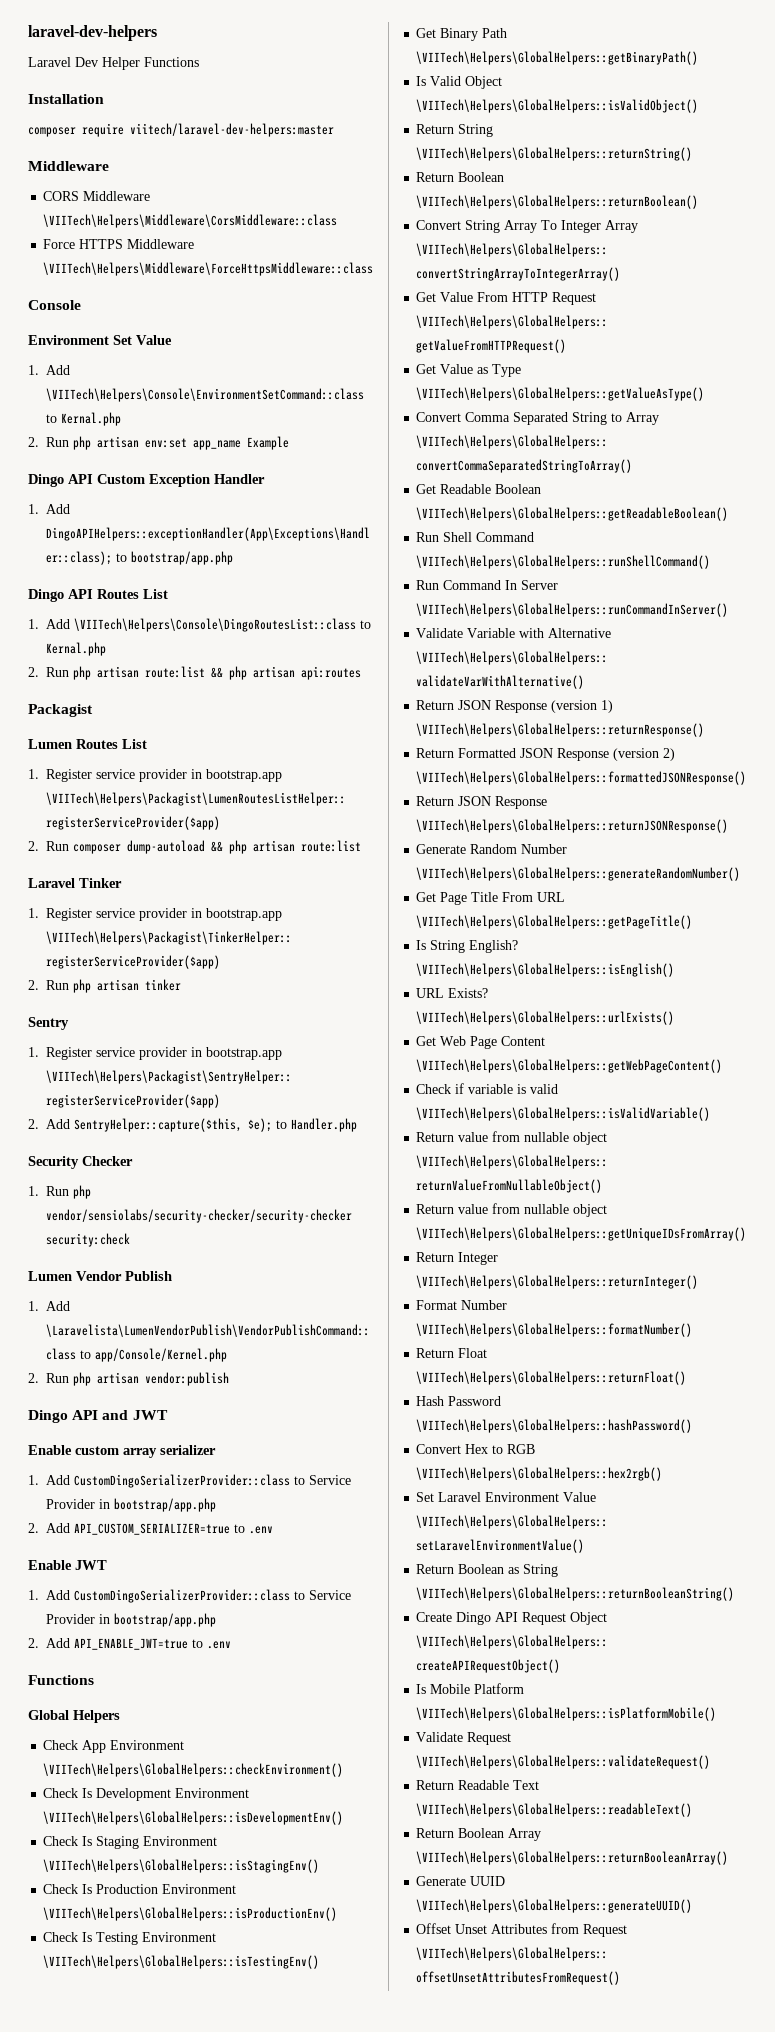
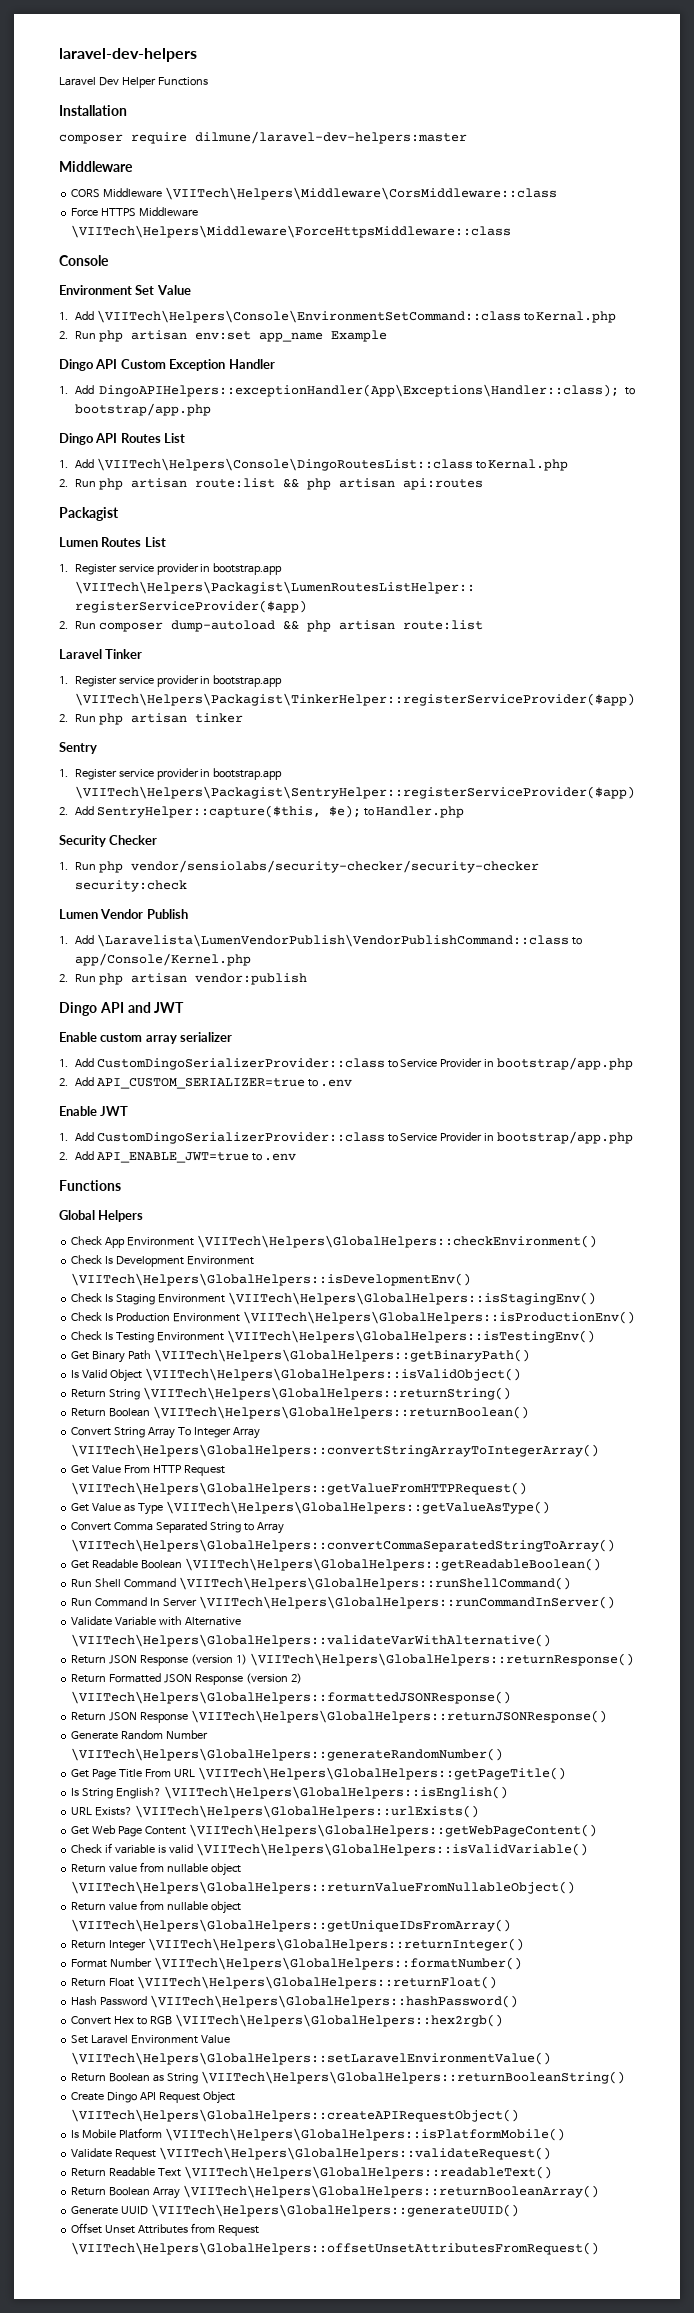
- composer require viitech/laravel-dev-helpers:master
+ composer require dilmune/laravel-dev-helpers:master

